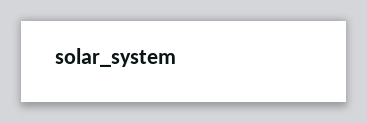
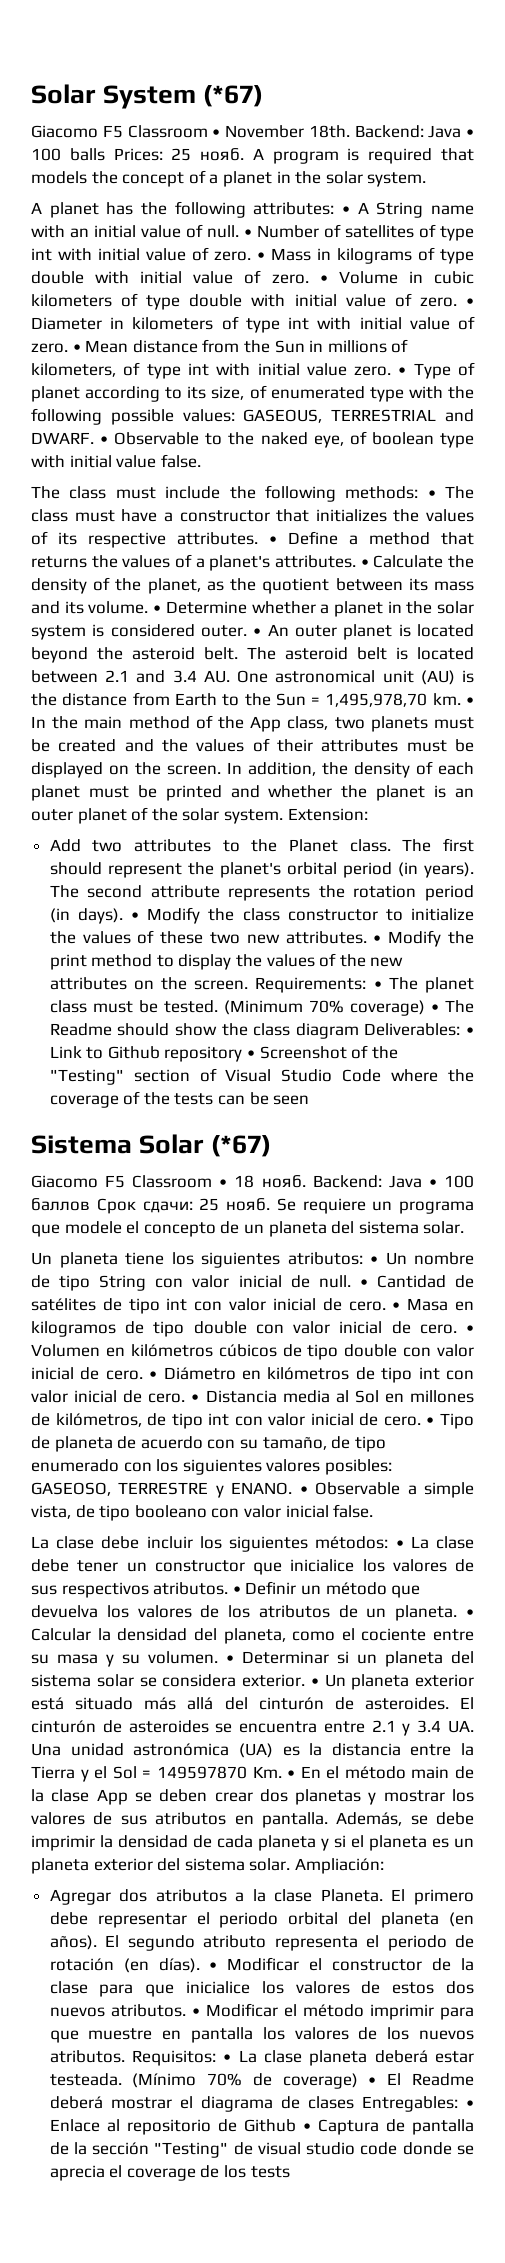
- solar_system
+ Solar System (*67)
+ Giacomo F5 Classroom • November 18th. Backend: Java • 100 balls Prices: 25 нояб. A program is required that models the concept of a planet in the solar system.
+ A planet has the following attributes: • A String name with an initial value of null. • Number of satellites of type int with initial value of zero. • Mass in kilograms of type double with initial value of zero. • Volume in cubic kilometers of type double with initial value of zero. • Diameter in kilometers of type int with initial value of zero. • Mean distance from the Sun in millions of kilometers, of type int with initial value zero. • Type of planet according to its size, of enumerated type with the following possible values: GASEOUS, TERRESTRIAL and DWARF. • Observable to the naked eye, of boolean type with initial value false.
+ The class must include the following methods: • The class must have a constructor that initializes the values of its respective attributes. • Define a method that returns the values of a planet's attributes. • Calculate the density of the planet, as the quotient between its mass and its volume. • Determine whether a planet in the solar system is considered outer. • An outer planet is located beyond the asteroid belt. The asteroid belt is located between 2.1 and 3.4 AU. One astronomical unit (AU) is the distance from Earth to the Sun = 1,495,978,70 km. • In the main method of the App class, two planets must be created and the values of their attributes must be displayed on the screen. In addition, the density of each planet must be printed and whether the planet is an outer planet of the solar system. Extension:
+ Add two attributes to the Planet class. The first should represent the planet's orbital period (in years). The second attribute represents the rotation period (in days). • Modify the class constructor to initialize the values of these two new attributes. • Modify the print method to display the values of the new attributes on the screen. Requirements: • The planet class must be tested. (Minimum 70% coverage) • The Readme should show the class diagram Deliverables: • Link to Github repository • Screenshot of the "Testing" section of Visual Studio Code where the coverage of the tests can be seen
+ Sistema Solar (*67)
+ Giacomo F5 Classroom • 18 нояб. Backend: Java • 100 баллов Срок сдачи: 25 нояб. Se requiere un programa que modele el concepto de un planeta del sistema solar.
+ Un planeta tiene los siguientes atributos: • Un nombre de tipo String con valor inicial de null. • Cantidad de satélites de tipo int con valor inicial de cero. • Masa en kilogramos de tipo double con valor inicial de cero. • Volumen en kilómetros cúbicos de tipo double con valor inicial de cero. • Diámetro en kilómetros de tipo int con valor inicial de cero. • Distancia media al Sol en millones de kilómetros, de tipo int con valor inicial de cero. • Tipo de planeta de acuerdo con su tamaño, de tipo enumerado con los siguientes valores posibles: GASEOSO, TERRESTRE y ENANO. • Observable a simple vista, de tipo booleano con valor inicial false.
+ La clase debe incluir los siguientes métodos: • La clase debe tener un constructor que inicialice los valores de sus respectivos atributos. • Definir un método que devuelva los valores de los atributos de un planeta. • Calcular la densidad del planeta, como el cociente entre su masa y su volumen. • Determinar si un planeta del sistema solar se considera exterior. • Un planeta exterior está situado más allá del cinturón de asteroides. El cinturón de asteroides se encuentra entre 2.1 y 3.4 UA. Una unidad astronómica (UA) es la distancia entre la Tierra y el Sol = 149597870 Km. • En el método main de la clase App se deben crear dos planetas y mostrar los valores de sus atributos en pantalla. Además, se debe imprimir la densidad de cada planeta y si el planeta es un planeta exterior del sistema solar. Ampliación:
+ Agregar dos atributos a la clase Planeta. El primero debe representar el periodo orbital del planeta (en años). El segundo atributo representa el periodo de rotación (en días). • Modificar el constructor de la clase para que inicialice los valores de estos dos nuevos atributos. • Modificar el método imprimir para que muestre en pantalla los valores de los nuevos atributos. Requisitos: • La clase planeta deberá estar testeada. (Mínimo 70% de coverage) • El Readme deberá mostrar el diagrama de clases Entregables: • Enlace al repositorio de Github • Captura de pantalla de la sección "Testing" de visual studio code donde se aprecia el coverage de los tests

